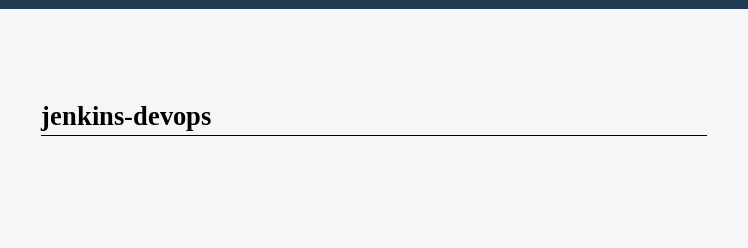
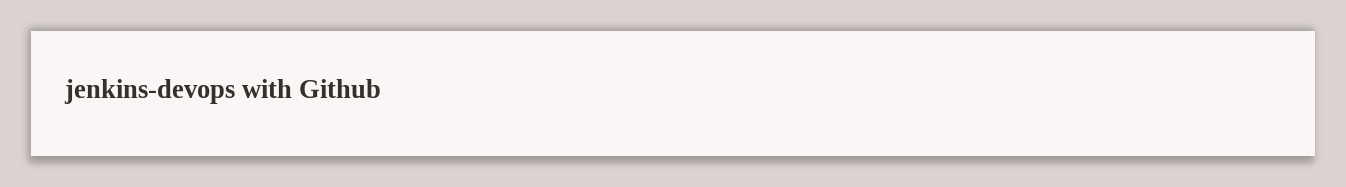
- jenkins-devops
+ jenkins-devops with Github

